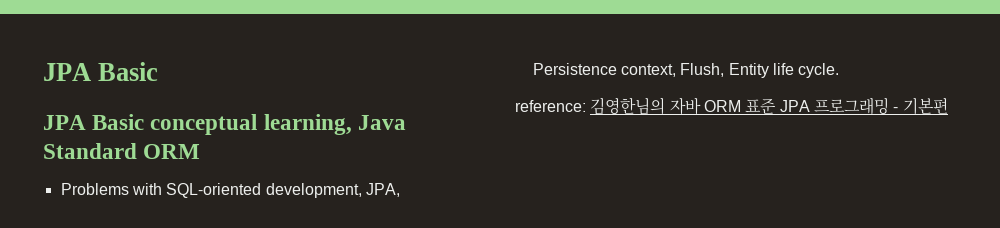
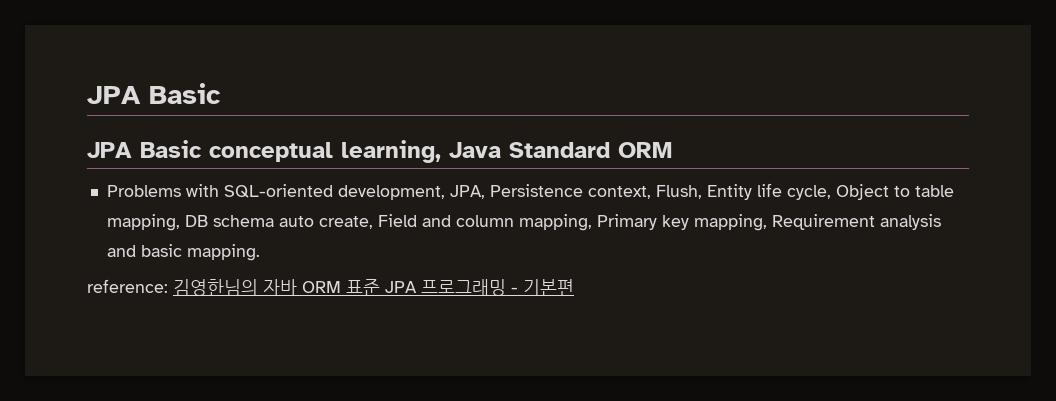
- Problems with SQL-oriented development, JPA, Persistence context, Flush, Entity life cycle.
+ Problems with SQL-oriented development, JPA, Persistence context, Flush, Entity life cycle, Object to table mapping, DB schema auto create, Field and column mapping, Primary key mapping, Requirement analysis and basic mapping.

